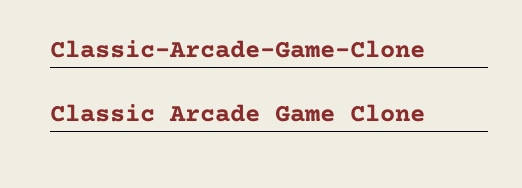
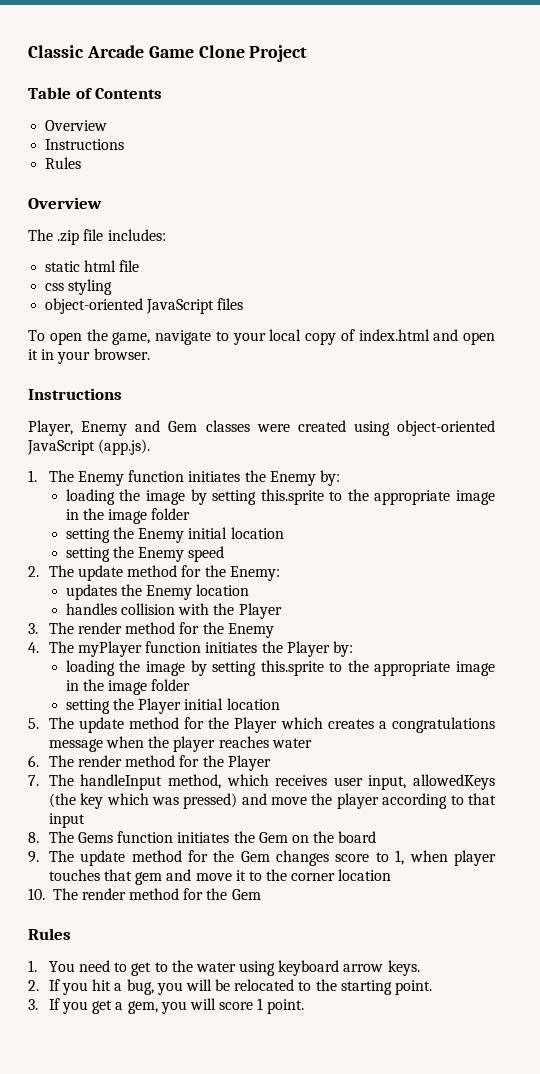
- Classic-Arcade-Game-Clone
- Classic Arcade Game Clone
+ Classic Arcade Game Clone Project
+ Table of Contents
+ Overview
+ Instructions
+ Rules
+ Overview
+ The .zip file includes:
+ static html file
+ css styling
+ object-oriented JavaScript files
+ To open the game, navigate to your local copy of index.html and open it in your browser.
+ Instructions
+ Player, Enemy and Gem classes were created using object-oriented JavaScript (app.js).
+ 1. The Enemy function initiates the Enemy by:
+ loading the image by setting this.sprite to the appropriate image in the image folder
+ setting the Enemy initial location
+ setting the Enemy speed
+ 2. The update method for the Enemy:
+ updates the Enemy location
+ handles collision with the Player
+ 3. The render method for the Enemy
+ 4. The myPlayer function initiates the Player by:
+ loading the image by setting this.sprite to the appropriate image in the image folder
+ setting the Player initial location
+ 5. The update method for the Player which creates a congratulations message when the player reaches water
+ 6. The render method for the Player
+ 7. The handleInput method, which receives user input, allowedKeys (the key which was pressed) and move the player according to that input
+ 8. The Gems function initiates the Gem on the board
+ 9. The update method for the Gem changes score to 1, when player touches that gem and move it to the corner location
+ 10. The render method for the Gem
+ Rules
+ 1. You need to get to the water using keyboard arrow keys.
+ 2. If you hit a bug, you will be relocated to the starting point.
+ 3. If you get a gem, you will score 1 point.

